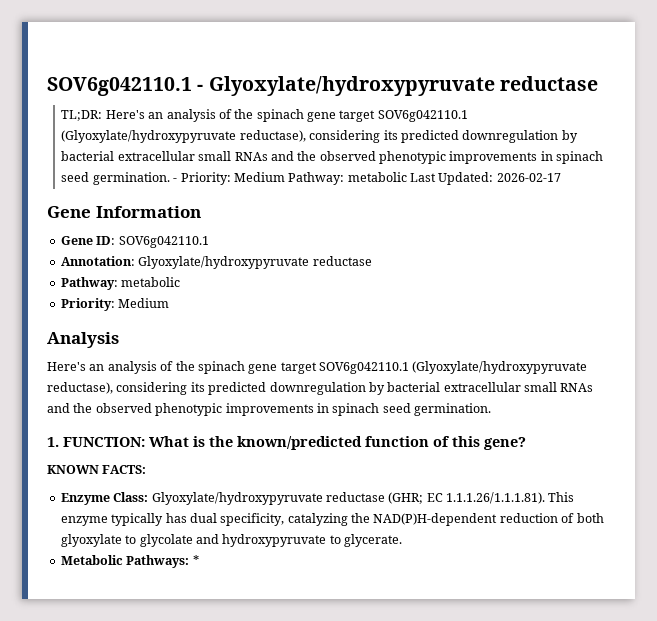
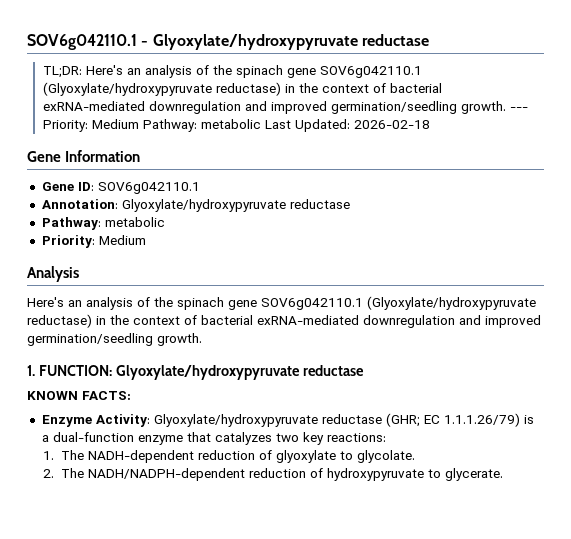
- TL;DR: Here's an analysis of the spinach gene target SOV6g042110.1 (Glyoxylate/hydroxypyruvate reductase), considering its predicted downregulation by bacterial extracellular small RNAs and the observed phenotypic improvements in spinach seed germination. - Priority: Medium Pathway: metabolic Last Updated: 2026-02-17
+ TL;DR: Here's an analysis of the spinach gene SOV6g042110.1 (Glyoxylate/hydroxypyruvate reductase) in the context of bacterial exRNA-mediated downregulation and improved germination/seedling growth. --- Priority: Medium Pathway: metabolic Last Updated: 2026-02-18
  Analysis
- Here's an analysis of the spinach gene target SOV6g042110.1 (Glyoxylate/hydroxypyruvate reductase), considering its predicted downregulation by bacterial extracellular small RNAs and the observed phenotypic improvements in spinach seed germination.
- 1. FUNCTION: What is the known/predicted function of this gene?
+ Here's an analysis of the spinach gene SOV6g042110.1 (Glyoxylate/hydroxypyruvate reductase) in the context of bacterial exRNA-mediated downregulation and improved germination/seedling growth.
+ 1. FUNCTION: Glyoxylate/hydroxypyruvate reductase
- Enzyme Class: Glyoxylate/hydroxypyruvate reductase (GHR; EC 1.1.1.26/1.1.1.81). This enzyme typically has dual specificity, catalyzing the NAD(P)H-dependent reduction of both glyoxylate to glycolate and hydroxypyruvate to glycerate.
+ Enzyme Activity: Glyoxylate/hydroxypyruvate reductase (GHR; EC 1.1.1.26/79) is a dual-function enzyme that catalyzes two key reactions:
+ 1. The NADH-dependent reduction of glyoxylate to glycolate.
+ 2. The NADH/NADPH-dependent reduction of hydroxypyruvate to glycerate.
- Metabolic Pathways: *

